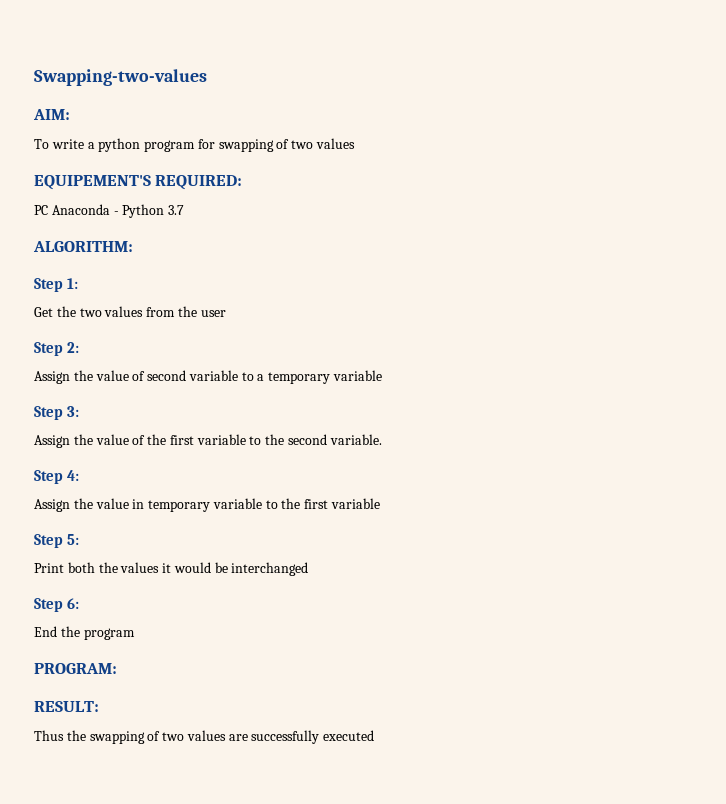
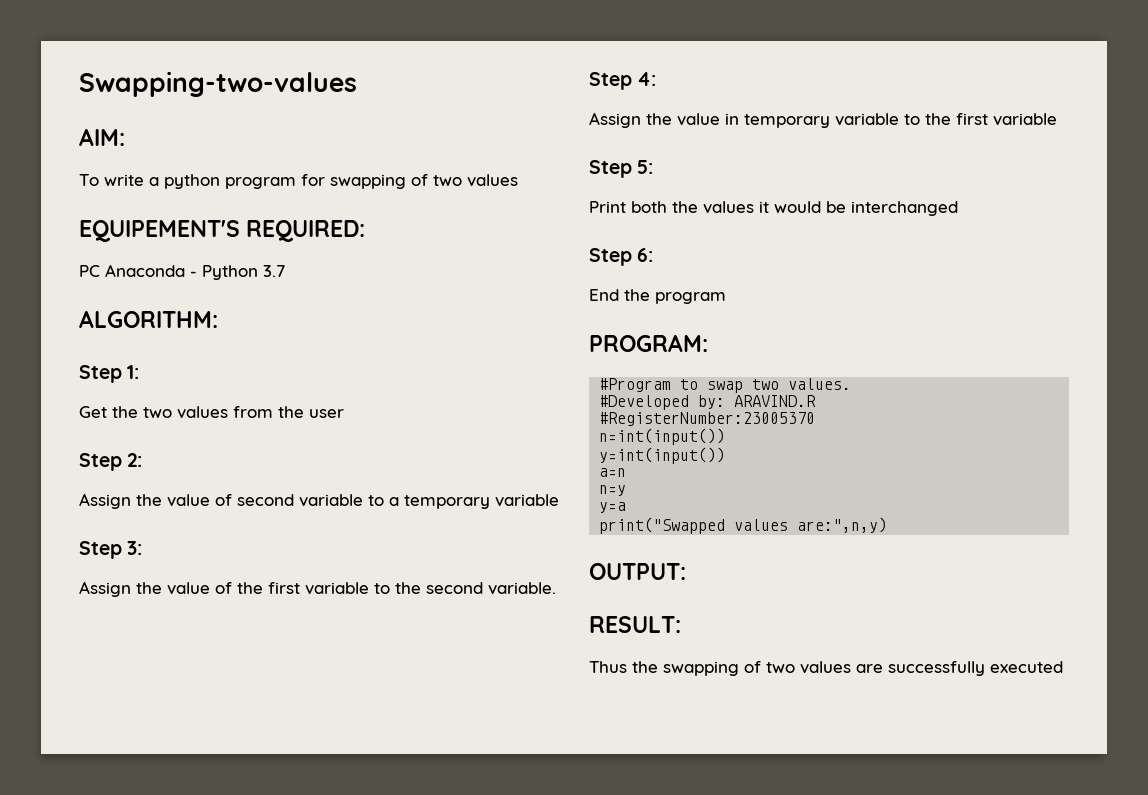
+ #Program to swap two values.
+ #Developed by: ARAVIND.R
+ #RegisterNumber:23005370
+ n=int(input())
+ y=int(input())
+ a=n
+ n=y
+ y=a
+ print("Swapped values are:",n,y)
+ OUTPUT:

